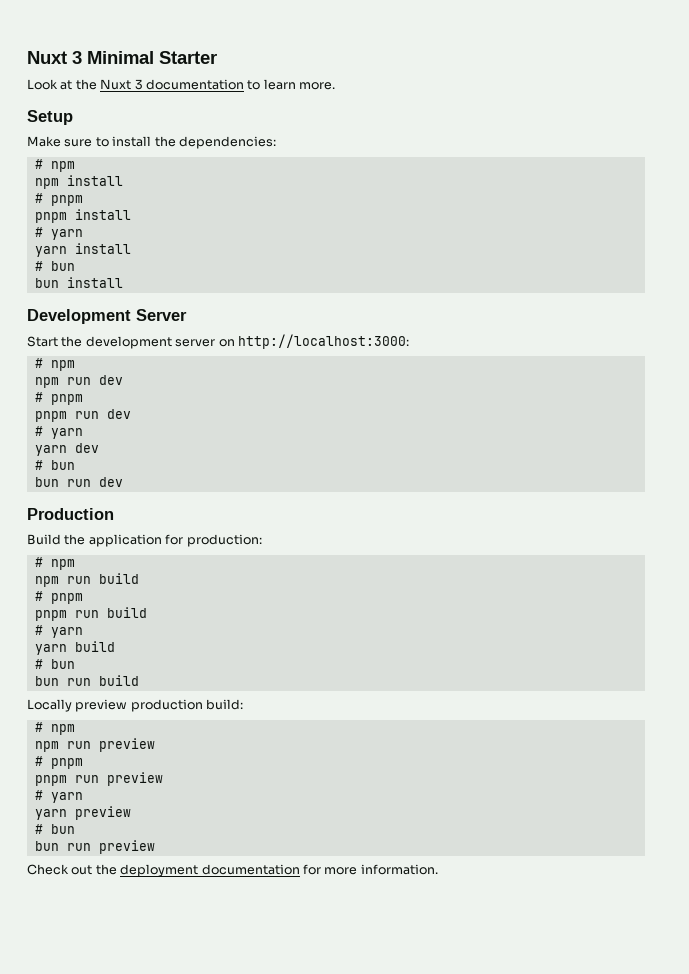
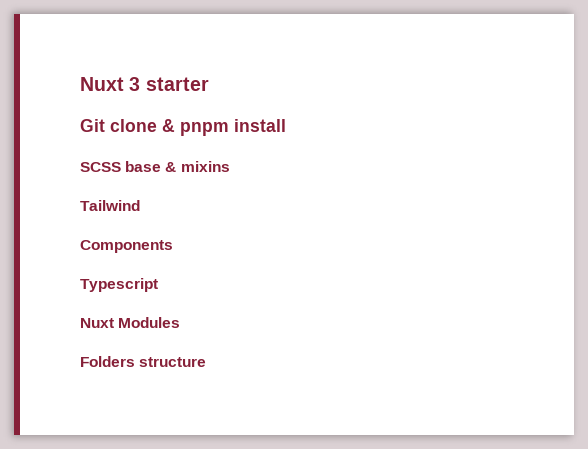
- Nuxt 3 Minimal Starter
- Look at the Nuxt 3 documentation to learn more.
- Setup
- Make sure to install the dependencies:
- # npm
- npm install
- # pnpm
- pnpm install
- # yarn
- yarn install
- # bun
- bun install
- Development Server
- Start the development server on http://localhost:3000:
- # npm
- npm run dev
- # pnpm
- pnpm run dev
- # yarn
- yarn dev
- # bun
- bun run dev
- Production
- Build the application for production:
- # npm
- npm run build
- # pnpm
- pnpm run build
- # yarn
- yarn build
- # bun
- bun run build
- Locally preview production build:
- # npm
- npm run preview
- # pnpm
- pnpm run preview
- # yarn
- yarn preview
- # bun
- bun run preview
- Check out the deployment documentation for more information.
+ Nuxt 3 starter
+ Git clone & pnpm install
+ SCSS base & mixins
+ Tailwind
+ Components
+ Typescript
+ Nuxt Modules
+ Folders structure

